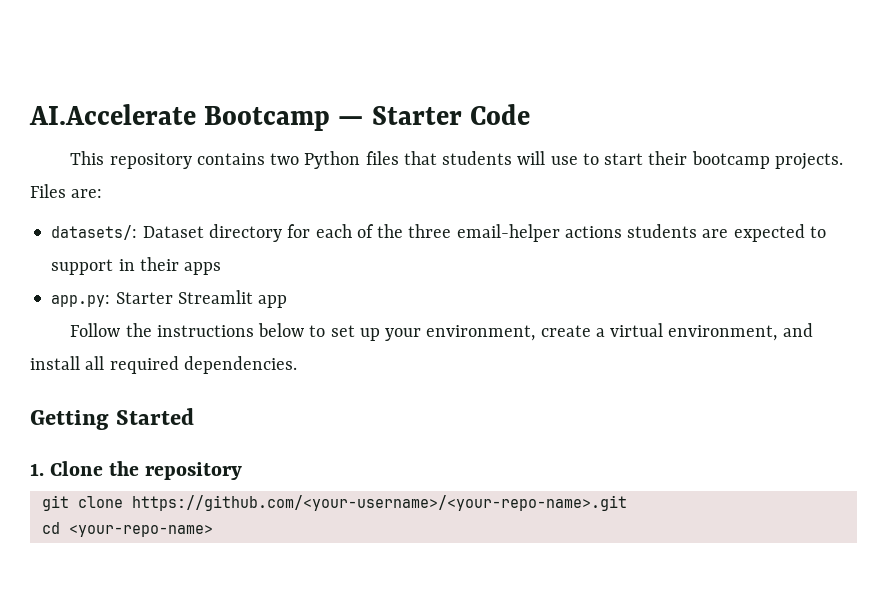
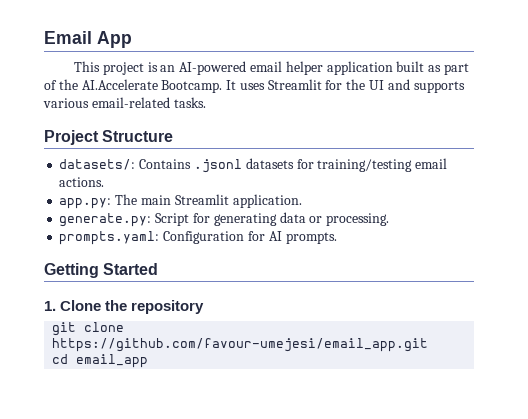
- AI.Accelerate Bootcamp — Starter Code
- This repository contains two Python files that students will use to start their bootcamp projects. Files are:
- datasets/: Dataset directory for each of the three email-helper actions students are expected to support in their apps
- app.py: Starter Streamlit app
- Follow the instructions below to set up your environment, create a virtual environment, and install all required dependencies.
+ Email App
+ This project is an AI-powered email helper application built as part of the AI.Accelerate Bootcamp. It uses Streamlit for the UI and supports various email-related tasks.
+ Project Structure
+ datasets/: Contains .jsonl datasets for training/testing email actions.
+ app.py: The main Streamlit application.
+ generate.py: Script for generating data or processing.
+ prompts.yaml: Configuration for AI prompts.
- git clone https://github.com/<your-username>/<your-repo-name>.git
+ git clone https://github.com/favour-umejesi/email_app.git
- cd <your-repo-name>
+ cd email_app

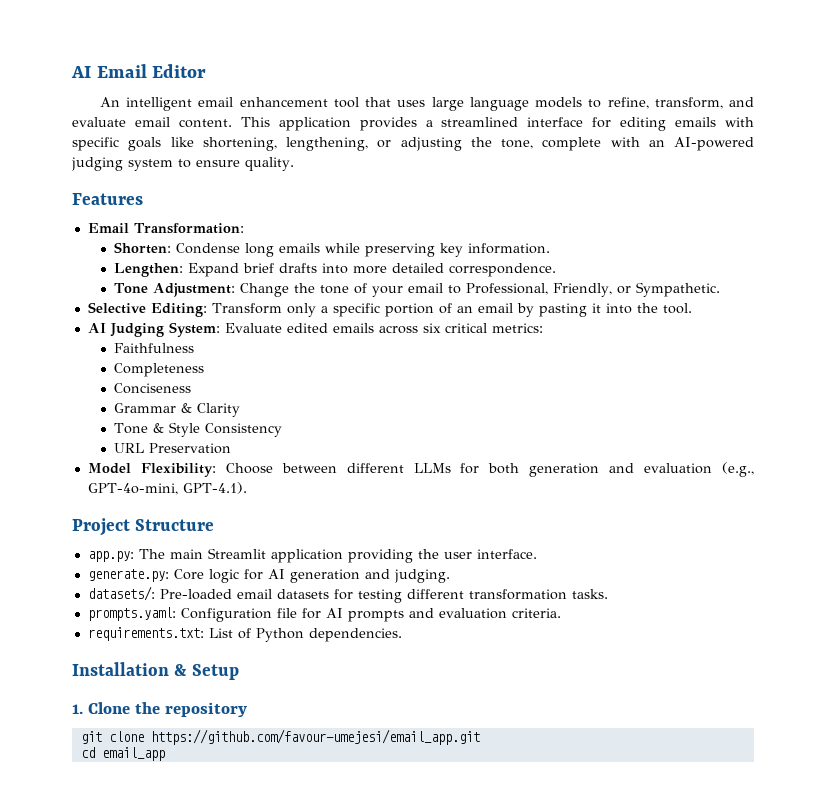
- Email App
- This project is an AI-powered email helper application built as part of the AI.Accelerate Bootcamp. It uses Streamlit for the UI and supports various email-related tasks.
+ AI Email Editor
+ An intelligent email enhancement tool that uses large language models to refine, transform, and evaluate email content. This application provides a streamlined interface for editing emails with specific goals like shortening, lengthening, or adjusting the tone, complete with an AI-powered judging system to ensure quality.
+ Features
+ Email Transformation:
+ Shorten: Condense long emails while preserving key information.
+ Lengthen: Expand brief drafts into more detailed correspondence.
+ Tone Adjustment: Change the tone of your email to Professional, Friendly, or Sympathetic.
+ Selective Editing: Transform only a specific portion of an email by pasting it into the tool.
+ AI Judging System: Evaluate edited emails across six critical metrics:
+ Faithfulness
+ Completeness
+ Conciseness
+ Grammar & Clarity
+ Tone & Style Consistency
+ URL Preservation
+ Model Flexibility: Choose between different LLMs for both generation and evaluation (e.g., GPT-4o-mini, GPT-4.1).
  Project Structure
- datasets/: Contains .jsonl datasets for training/testing email actions.
- app.py: The main Streamlit application.
- generate.py: Script for generating data or processing.
+ app.py: The main Streamlit application providing the user interface.
+ generate.py: Core logic for AI generation and judging.
+ datasets/: Pre-loaded email datasets for testing different transformation tasks.
- prompts.yaml: Configuration for AI prompts.
- Getting Started
+ prompts.yaml: Configuration file for AI prompts and evaluation criteria.
+ requirements.txt: List of Python dependencies.
+ Installation & Setup

